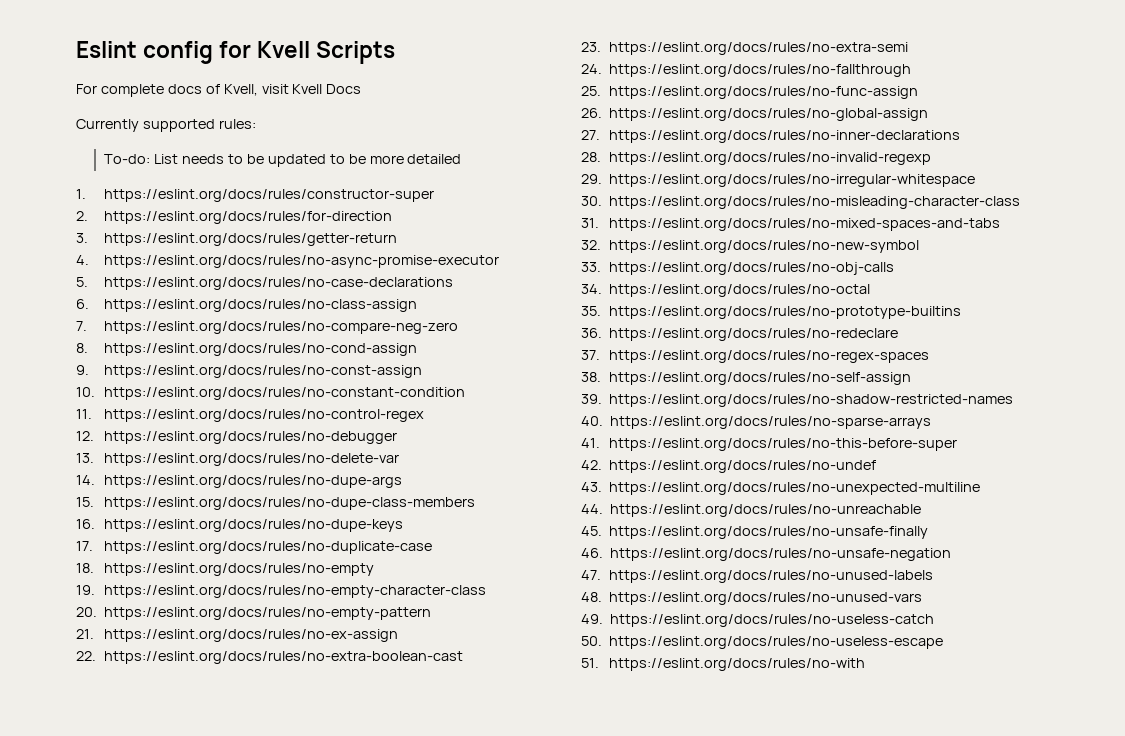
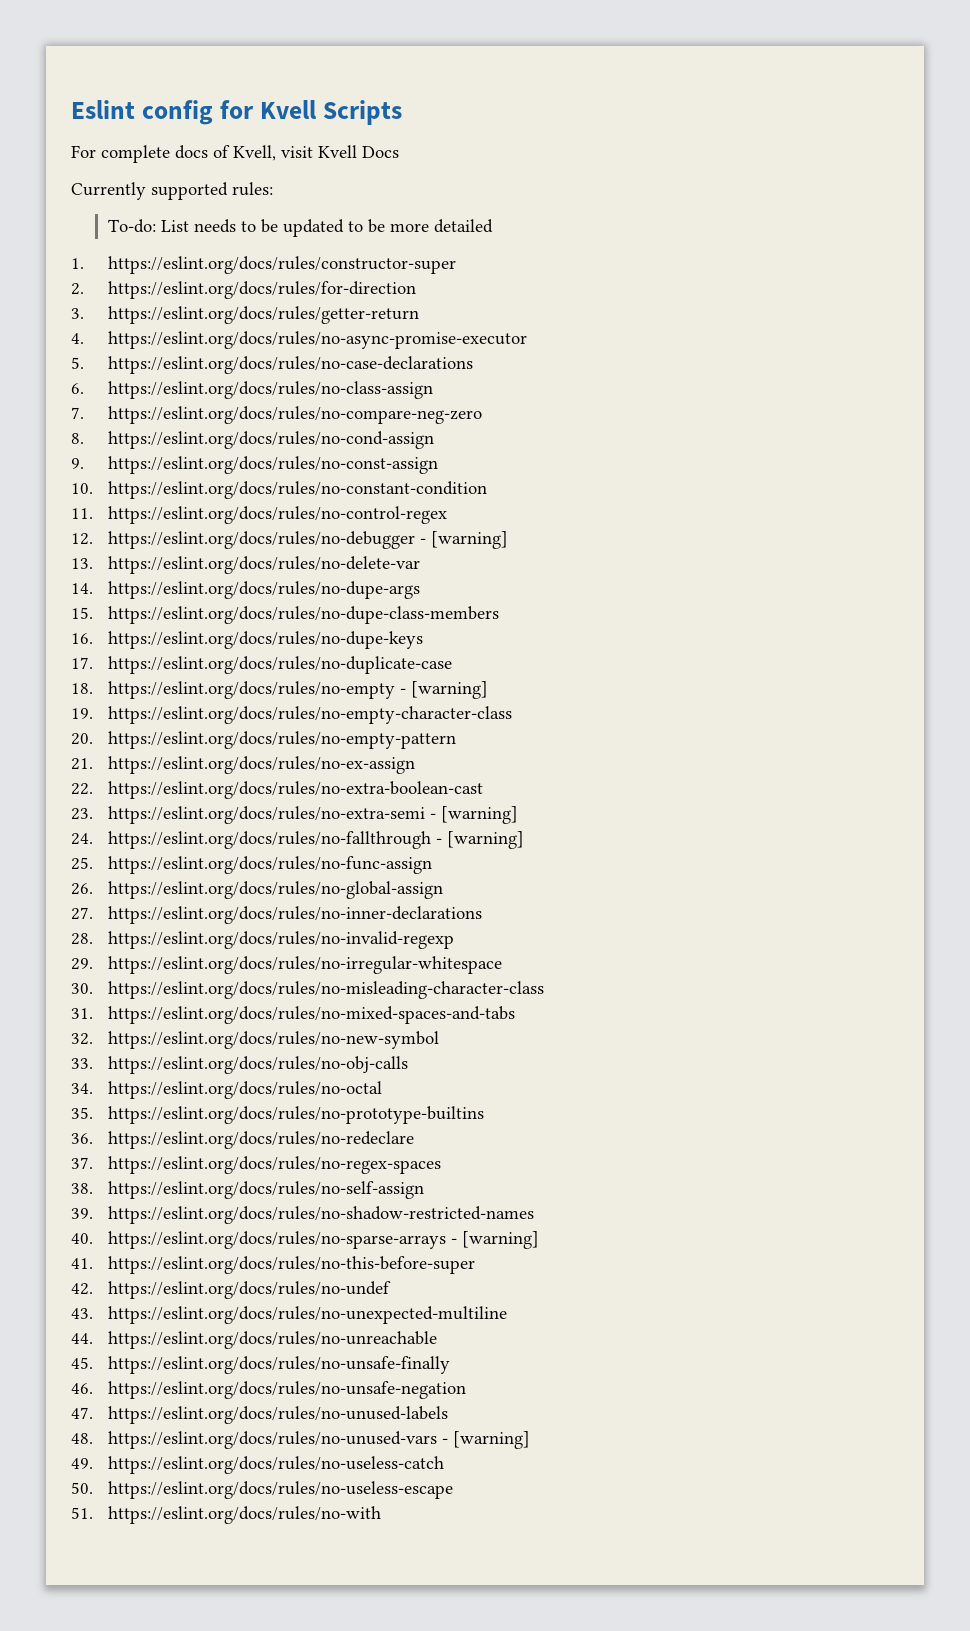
- 12. https://eslint.org/docs/rules/no-debugger
+ 12. https://eslint.org/docs/rules/no-debugger - [warning]
- 18. https://eslint.org/docs/rules/no-empty
+ 18. https://eslint.org/docs/rules/no-empty - [warning]
- 23. https://eslint.org/docs/rules/no-extra-semi
+ 23. https://eslint.org/docs/rules/no-extra-semi - [warning]
- 24. https://eslint.org/docs/rules/no-fallthrough
+ 24. https://eslint.org/docs/rules/no-fallthrough - [warning]
- 40. https://eslint.org/docs/rules/no-sparse-arrays
+ 40. https://eslint.org/docs/rules/no-sparse-arrays - [warning]
- 48. https://eslint.org/docs/rules/no-unused-vars
+ 48. https://eslint.org/docs/rules/no-unused-vars - [warning]

